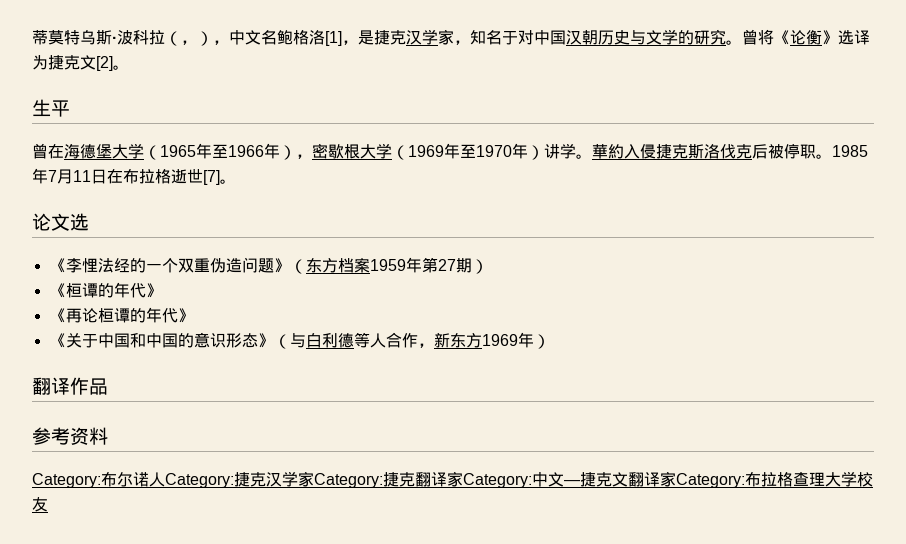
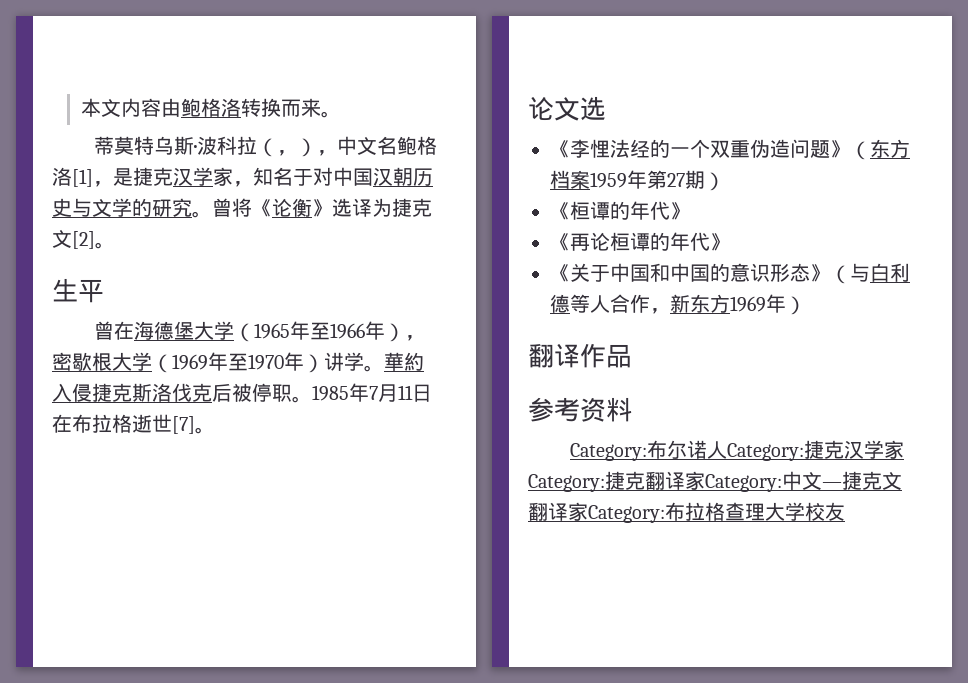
+ 本文内容由鲍格洛转换而来。

